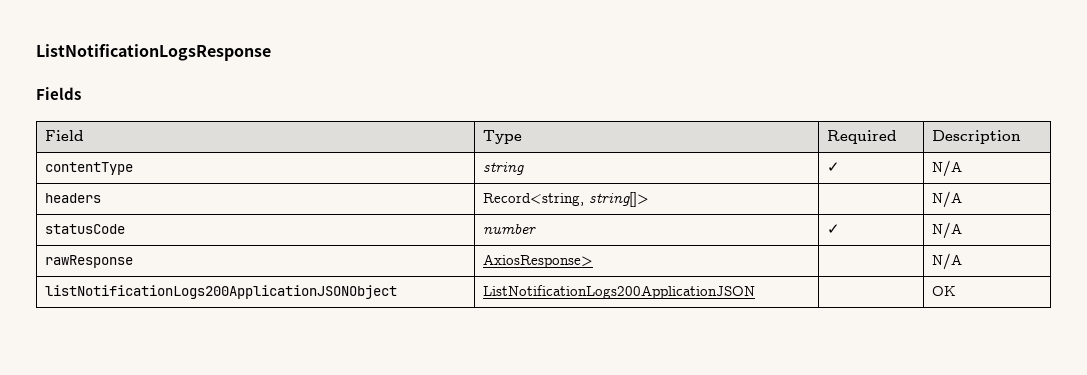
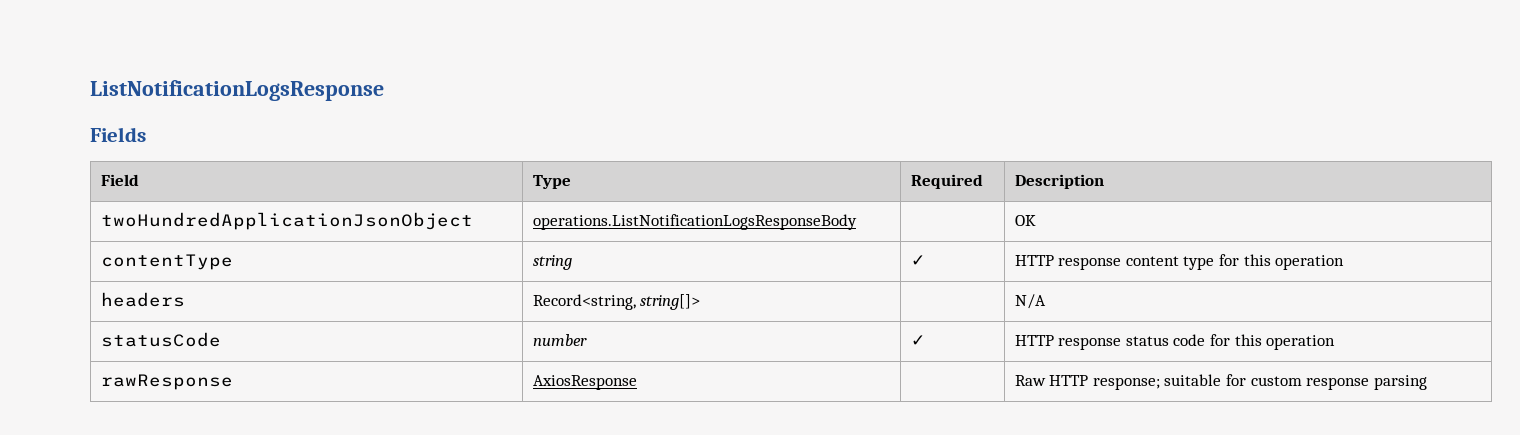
+ twoHundredApplicationJsonObject | operations.ListNotificationLogsResponseBody | | OK
- contentType | string | ✓ | N/A
+ contentType | string | ✓ | HTTP response content type for this operation
- statusCode | number | ✓ | N/A
- rawResponse | AxiosResponse> | | N/A
- listNotificationLogs200ApplicationJSONObject | ListNotificationLogs200ApplicationJSON | | OK
+ statusCode | number | ✓ | HTTP response status code for this operation
+ rawResponse | AxiosResponse | | Raw HTTP response; suitable for custom response parsing

